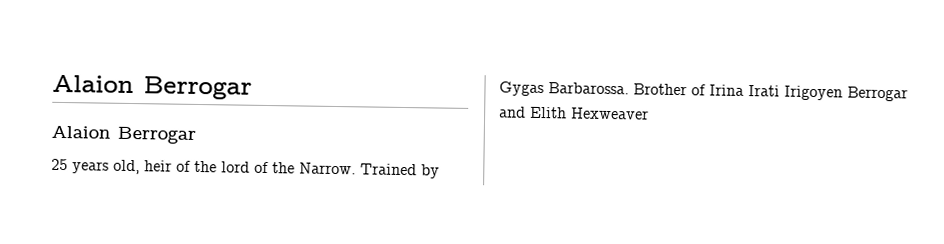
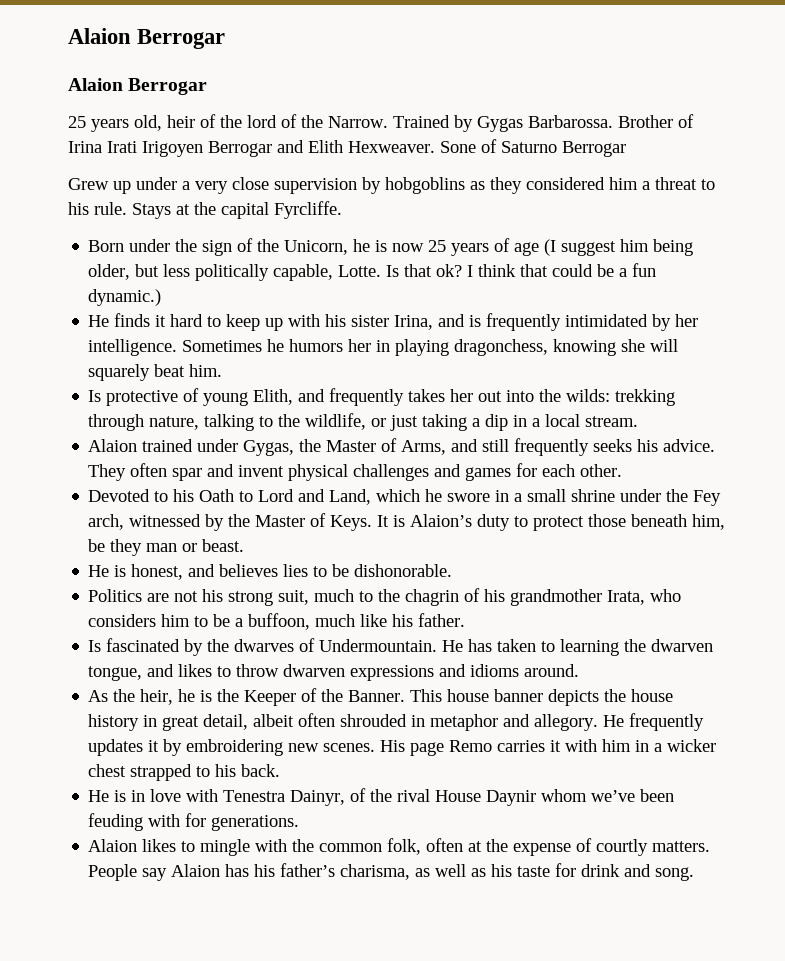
- Brother of Irina Irati Irigoyen Berrogar and Elith Hexweaver
+ Brother of Irina Irati Irigoyen Berrogar and Elith Hexweaver. Sone of Saturno Berrogar
+ Grew up under a very close supervision by hobgoblins as they considered him a threat to his rule. Stays at the capital Fyrcliffe.
+ Born under the sign of the Unicorn, he is now 25 years of age (I suggest him being older, but less politically capable, Lotte. Is that ok? I think that could be a fun dynamic.)
+ He finds it hard to keep up with his sister Irina, and is frequently intimidated by her intelligence. Sometimes he humors her in playing dragonchess, knowing she will squarely beat him.
+ Is protective of young Elith, and frequently takes her out into the wilds: trekking through nature, talking to the wildlife, or just taking a dip in a local stream.
+ Alaion trained under Gygas, the Master of Arms, and still frequently seeks his advice. They often spar and invent physical challenges and games for each other.
+ Devoted to his Oath to Lord and Land, which he swore in a small shrine under the Fey arch, witnessed by the Master of Keys. It is Alaion’s duty to protect those beneath him, be they man or beast.
+ He is honest, and believes lies to be dishonorable.
+ Politics are not his strong suit, much to the chagrin of his grandmother Irata, who considers him to be a buffoon, much like his father.
+ Is fascinated by the dwarves of Undermountain. He has taken to learning the dwarven tongue, and likes to throw dwarven expressions and idioms around.
+ As the heir, he is the Keeper of the Banner. This house banner depicts the house history in great detail, albeit often shrouded in metaphor and allegory. He frequently updates it by embroidering new scenes. His page Remo carries it with him in a wicker chest strapped to his back.
+ He is in love with Tenestra Dainyr, of the rival House Daynir whom we’ve been feuding with for generations.
+ Alaion likes to mingle with the common folk, often at the expense of courtly matters. People say Alaion has his father’s charisma, as well as his taste for drink and song.

